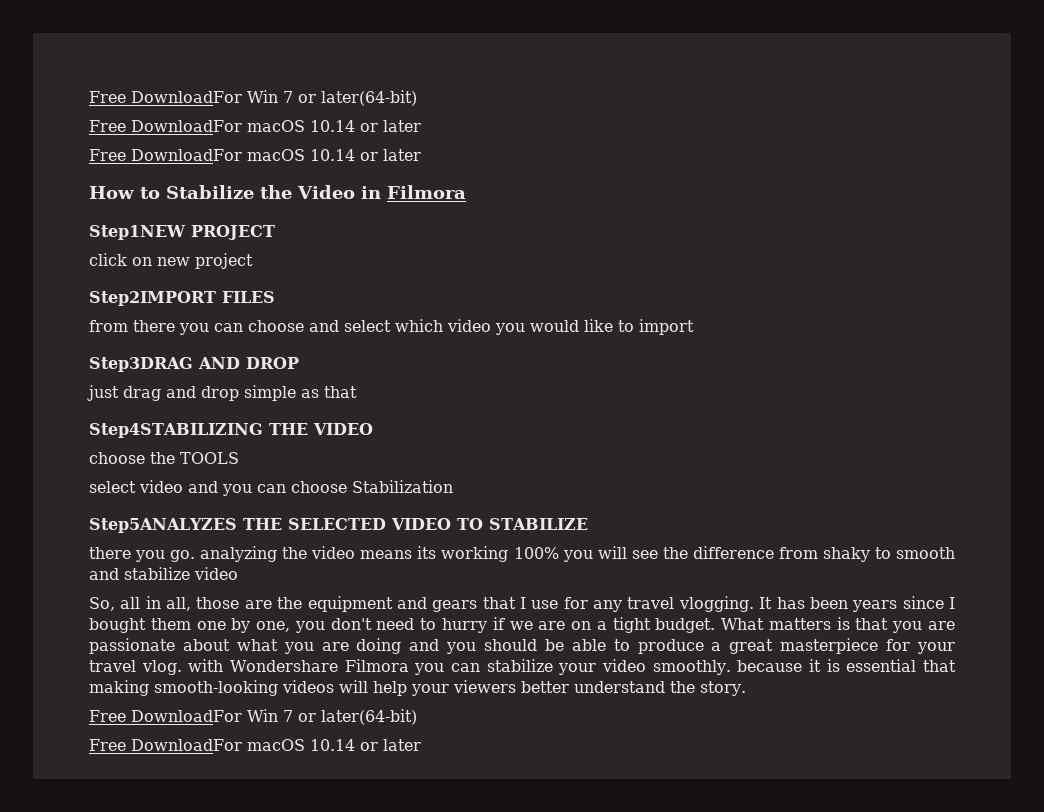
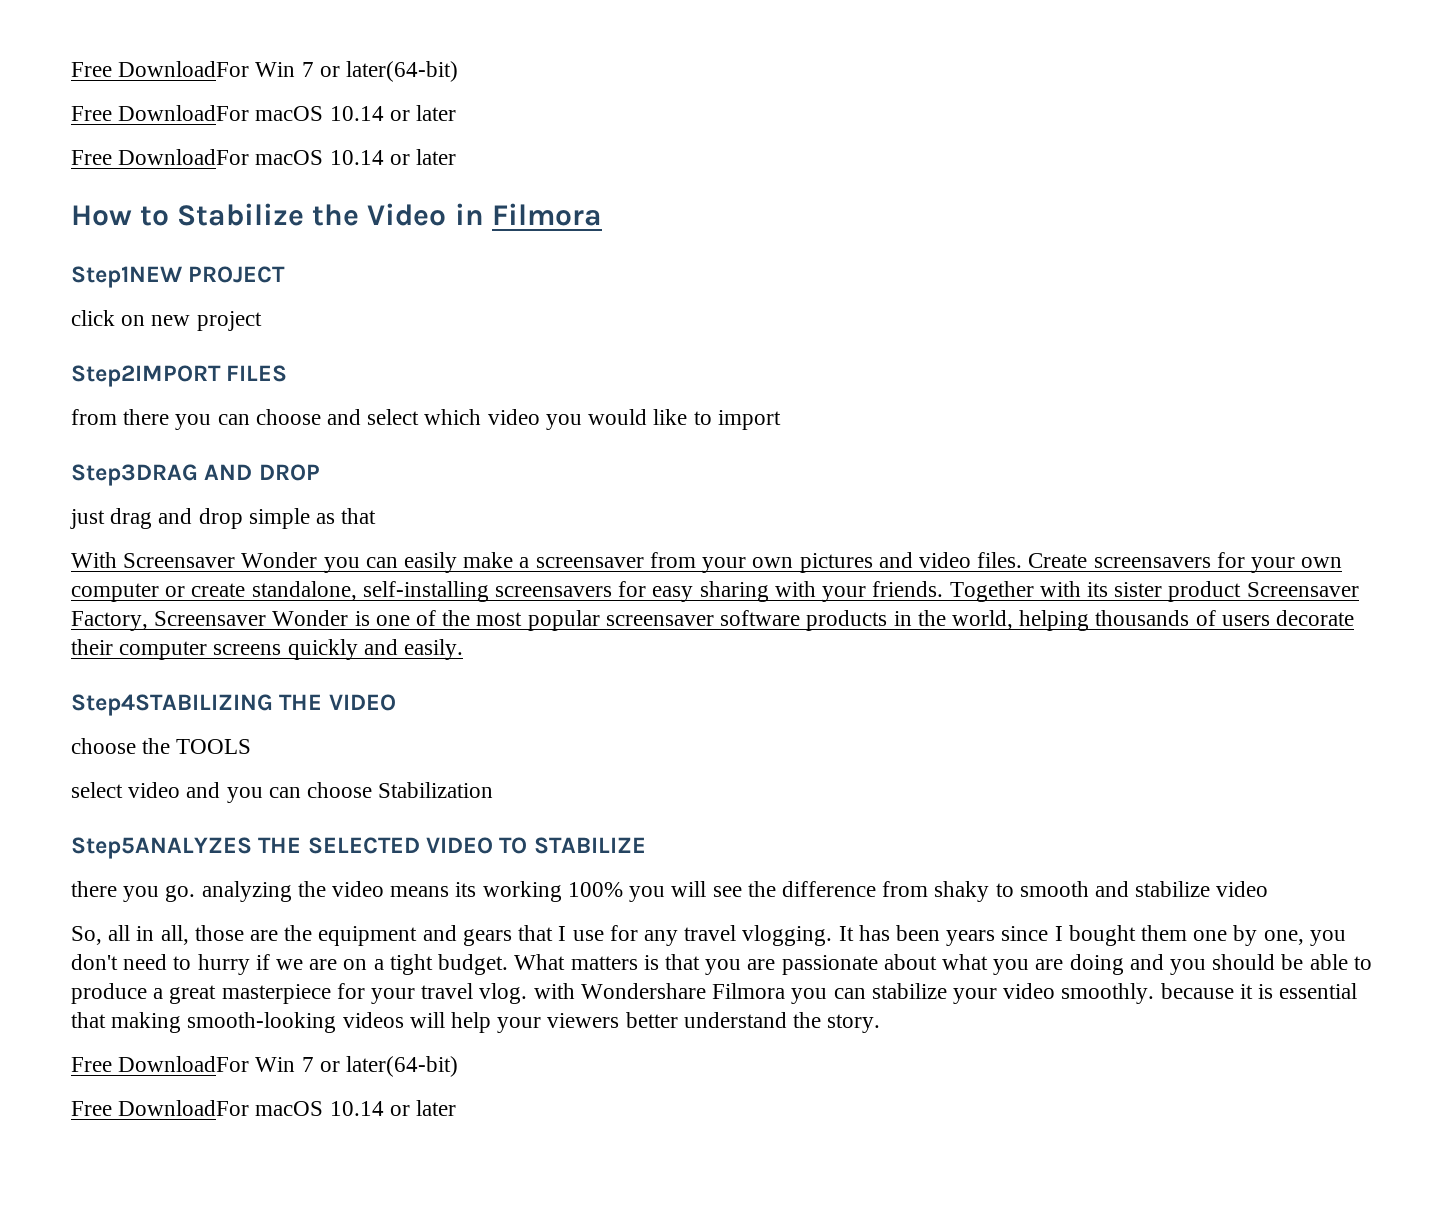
+ With Screensaver Wonder you can easily make a screensaver from your own pictures and video files. Create screensavers for your own computer or create standalone, self-installing screensavers for easy sharing with your friends. Together with its sister product Screensaver Factory, Screensaver Wonder is one of the most popular screensaver software products in the world, helping thousands of users decorate their computer screens quickly and easily.

